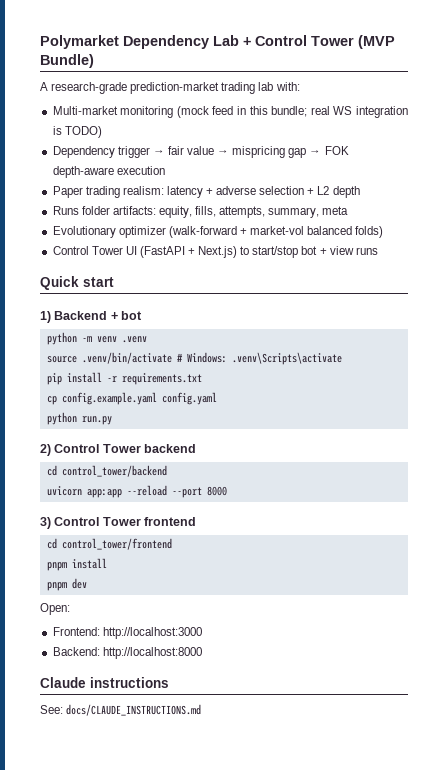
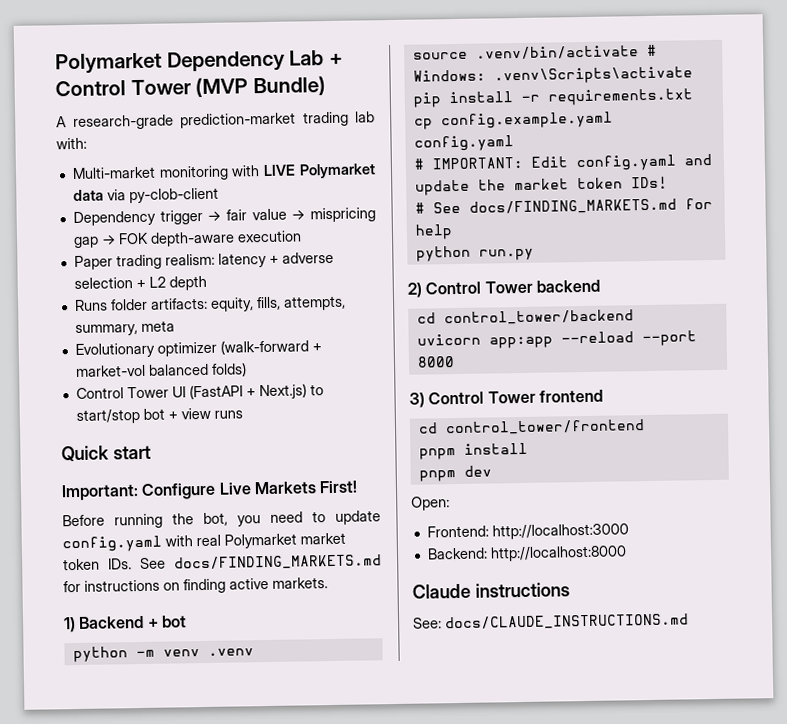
- Multi-market monitoring (mock feed in this bundle; real WS integration is TODO)
+ Multi-market monitoring with LIVE Polymarket data via py-clob-client
+ Important: Configure Live Markets First!
+ Before running the bot, you need to update config.yaml with real Polymarket market token IDs. See docs/FINDING_MARKETS.md for instructions on finding active markets.
+ # IMPORTANT: Edit config.yaml and update the market token IDs!
+ # See docs/FINDING_MARKETS.md for help

